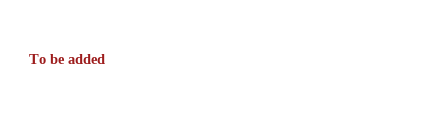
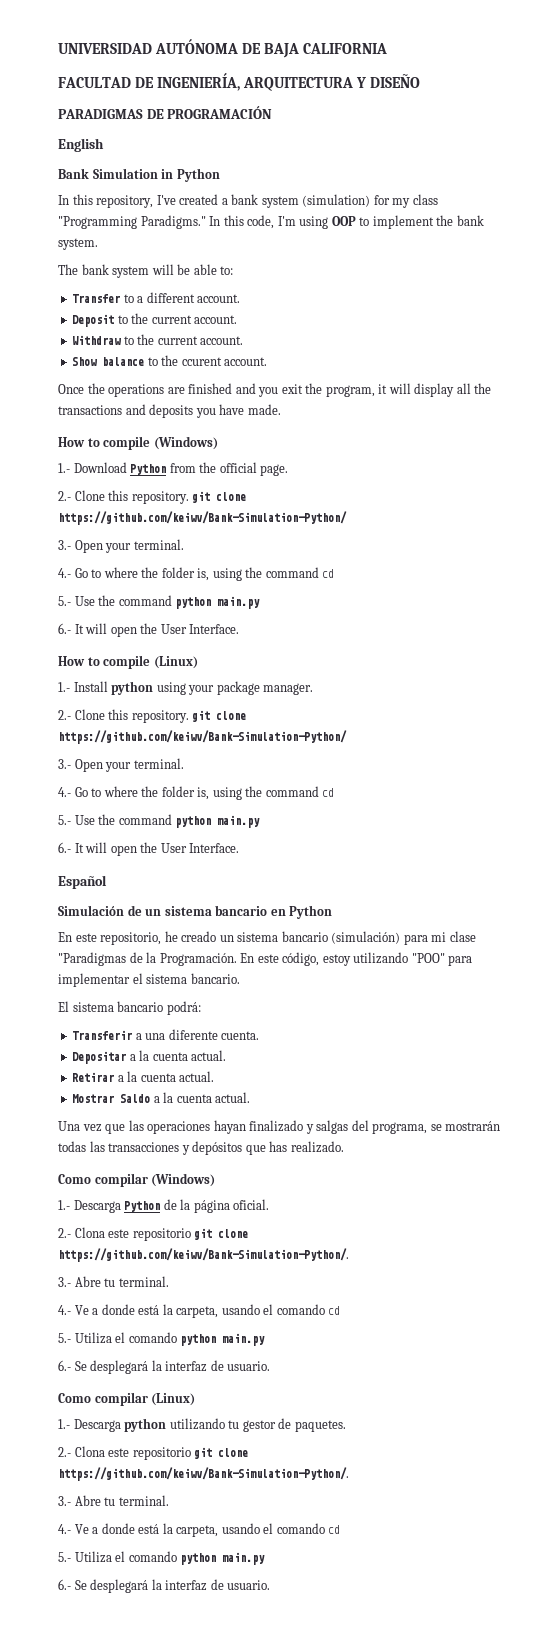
- To be added
+ UNIVERSIDAD AUTÓNOMA DE BAJA CALIFORNIA
+ FACULTAD DE INGENIERÍA, ARQUITECTURA Y DISEÑO
+ PARADIGMAS DE PROGRAMACIÓN
+ English
+ Bank Simulation in Python
+ In this repository, I've created a bank system (simulation) for my class "Programming Paradigms." In this code, I'm using OOP to implement the bank system.
+ The bank system will be able to:
+ Transfer to a different account.
+ Deposit to the current account.
+ Withdraw to the current account.
+ Show balance to the ccurent account.
+ Once the operations are finished and you exit the program, it will display all the transactions and deposits you have made.
+ How to compile (Windows)
+ 1.- Download Python from the official page.
+ 2.- Clone this repository. git clone https://github.com/keiwv/Bank-Simulation-Python/
+ 3.- Open your terminal.
+ 4.- Go to where the folder is, using the command cd
+ 5.- Use the command python main.py
+ 6.- It will open the User Interface.
+ How to compile (Linux)
+ 1.- Install python using your package manager.
+ 2.- Clone this repository. git clone https://github.com/keiwv/Bank-Simulation-Python/
+ 3.- Open your terminal.
+ 4.- Go to where the folder is, using the command cd
+ 5.- Use the command python main.py
+ 6.- It will open the User Interface.
+ Español
+ Simulación de un sistema bancario en Python
+ En este repositorio, he creado un sistema bancario (simulación) para mi clase "Paradigmas de la Programación. En este código, estoy utilizando "POO" para implementar el sistema bancario.
+ El sistema bancario podrá:
+ Transferir a una diferente cuenta.
+ Depositar a la cuenta actual.
+ Retirar a la cuenta actual.
+ Mostrar Saldo a la cuenta actual.
+ Una vez que las operaciones hayan finalizado y salgas del programa, se mostrarán todas las transacciones y depósitos que has realizado.
+ Como compilar (Windows)
+ 1.- Descarga Python de la página oficial.
+ 2.- Clona este repositorio git clone https://github.com/keiwv/Bank-Simulation-Python/.
+ 3.- Abre tu terminal.
+ 4.- Ve a donde está la carpeta, usando el comando cd
+ 5.- Utiliza el comando python main.py
+ 6.- Se desplegará la interfaz de usuario.
+ Como compilar (Linux)
+ 1.- Descarga python utilizando tu gestor de paquetes.
+ 2.- Clona este repositorio git clone https://github.com/keiwv/Bank-Simulation-Python/.
+ 3.- Abre tu terminal.
+ 4.- Ve a donde está la carpeta, usando el comando cd
+ 5.- Utiliza el comando python main.py
+ 6.- Se desplegará la interfaz de usuario.

